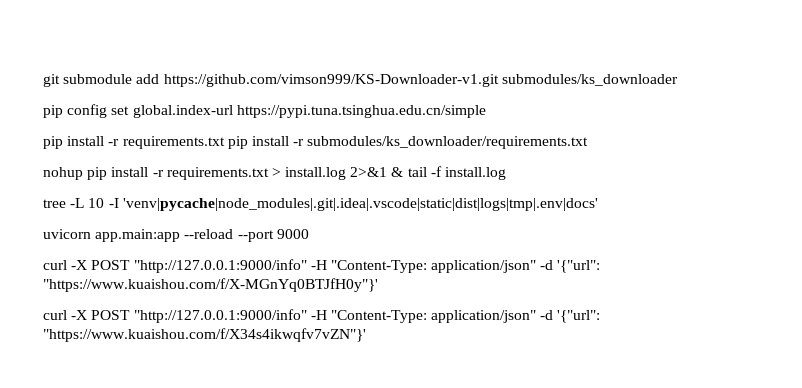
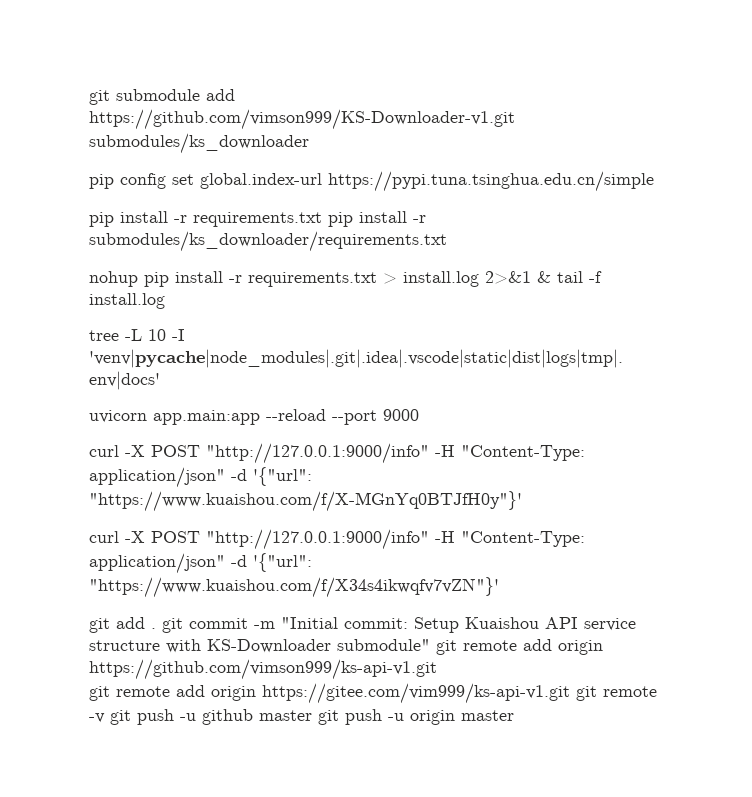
+ git add . git commit -m "Initial commit: Setup Kuaishou API service structure with KS-Downloader submodule" git remote add origin https://github.com/vimson999/ks-api-v1.git
+ git remote add origin https://gitee.com/vim999/ks-api-v1.git git remote -v git push -u github master git push -u origin master

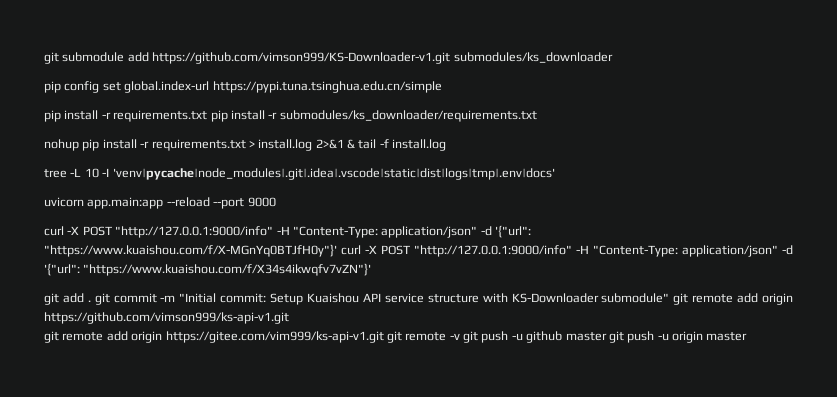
- curl -X POST "http://127.0.0.1:9000/info" -H "Content-Type: application/json" -d '{"url": "https://www.kuaishou.com/f/X-MGnYq0BTJfH0y"}'
- curl -X POST "http://127.0.0.1:9000/info" -H "Content-Type: application/json" -d '{"url": "https://www.kuaishou.com/f/X34s4ikwqfv7vZN"}'
+ curl -X POST "http://127.0.0.1:9000/info" -H "Content-Type: application/json" -d '{"url": "https://www.kuaishou.com/f/X-MGnYq0BTJfH0y"}' curl -X POST "http://127.0.0.1:9000/info" -H "Content-Type: application/json" -d '{"url": "https://www.kuaishou.com/f/X34s4ikwqfv7vZN"}'

